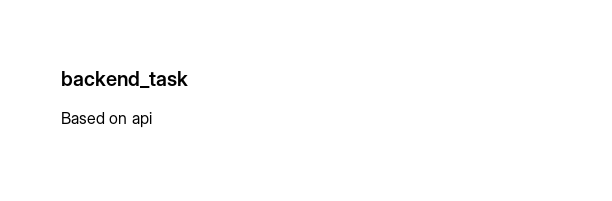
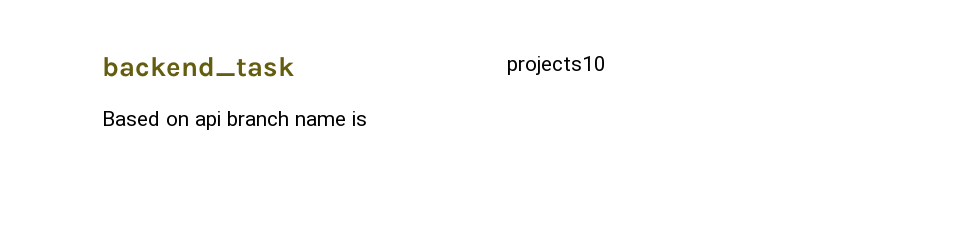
- Based on api
+ Based on api branch name is projects10

